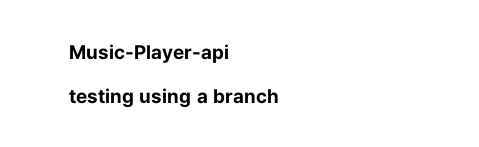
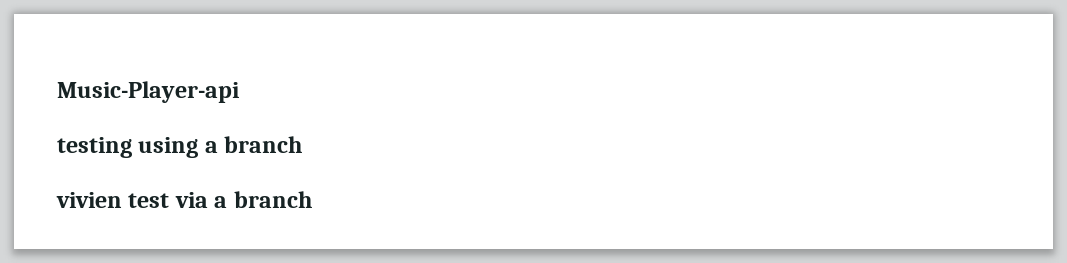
+ vivien test via a branch

